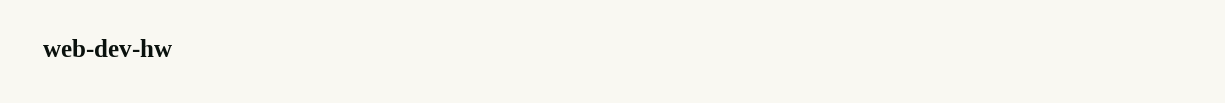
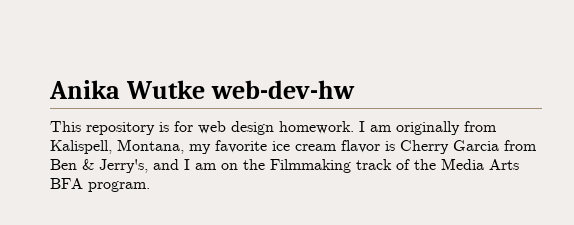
- web-dev-hw
+ Anika Wutke web-dev-hw
+ This repository is for web design homework. I am originally from Kalispell, Montana, my favorite ice cream flavor is Cherry Garcia from Ben & Jerry's, and I am on the Filmmaking track of the Media Arts BFA program.

